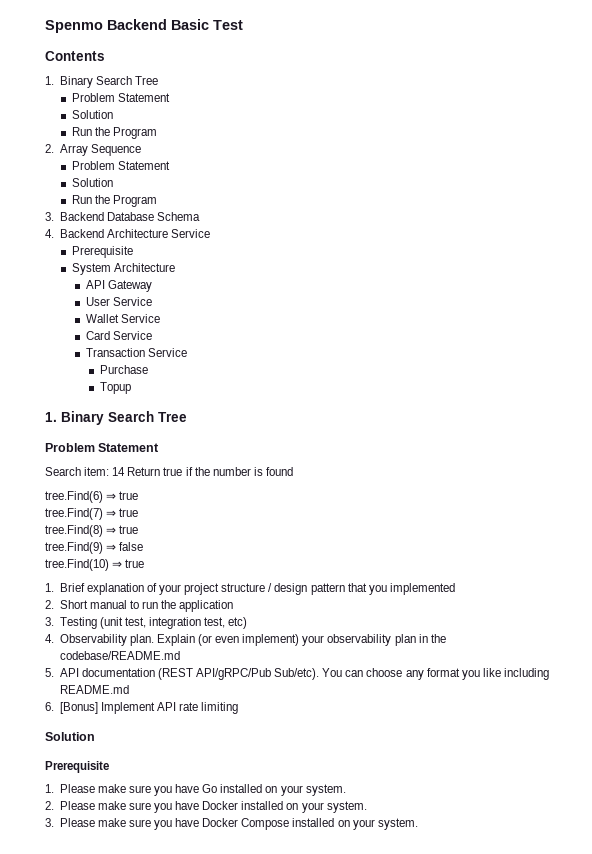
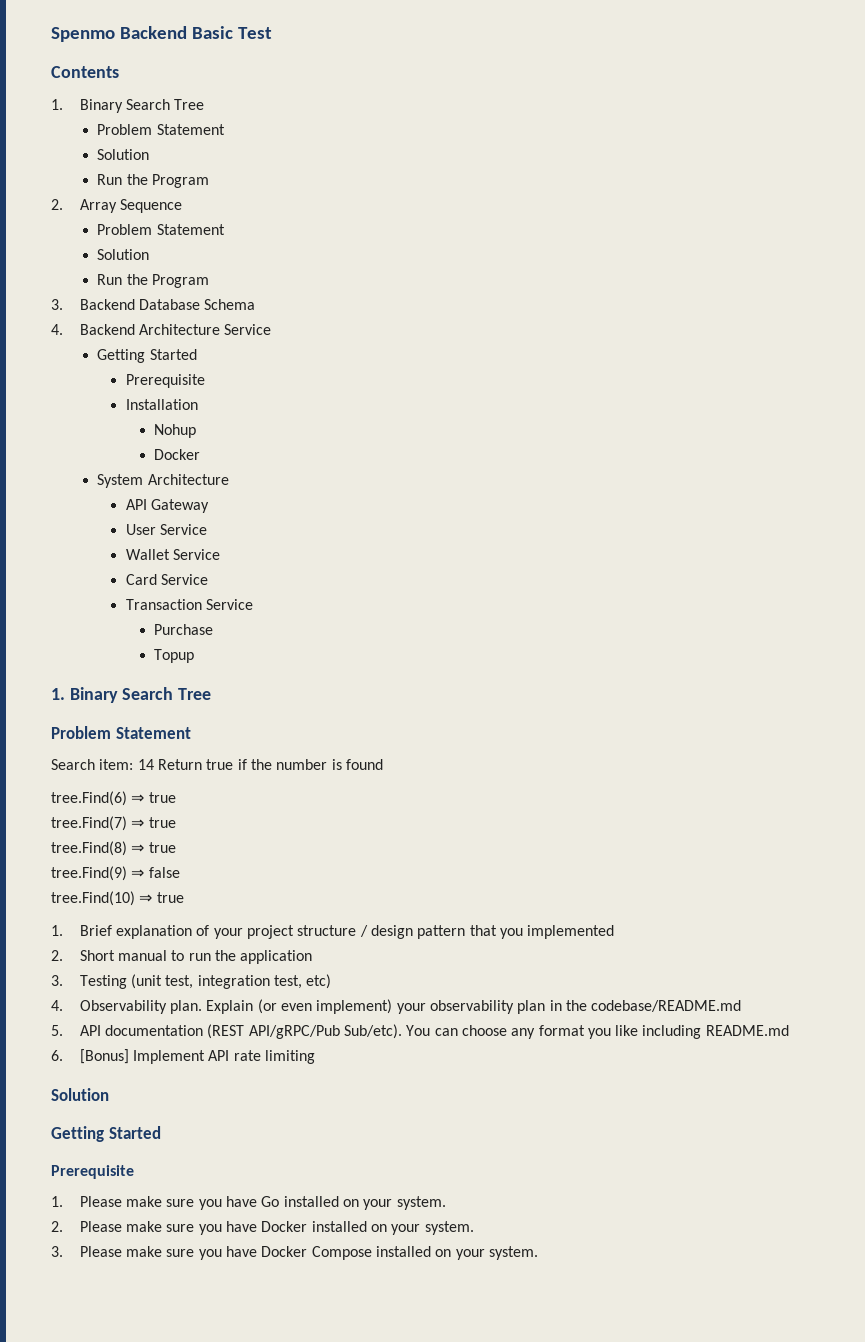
  4. Backend Architecture Service
+ Getting Started
  Prerequisite
+ Installation
+ Nohup
+ Docker
  6. [Bonus] Implement API rate limiting
  Solution
+ Getting Started

